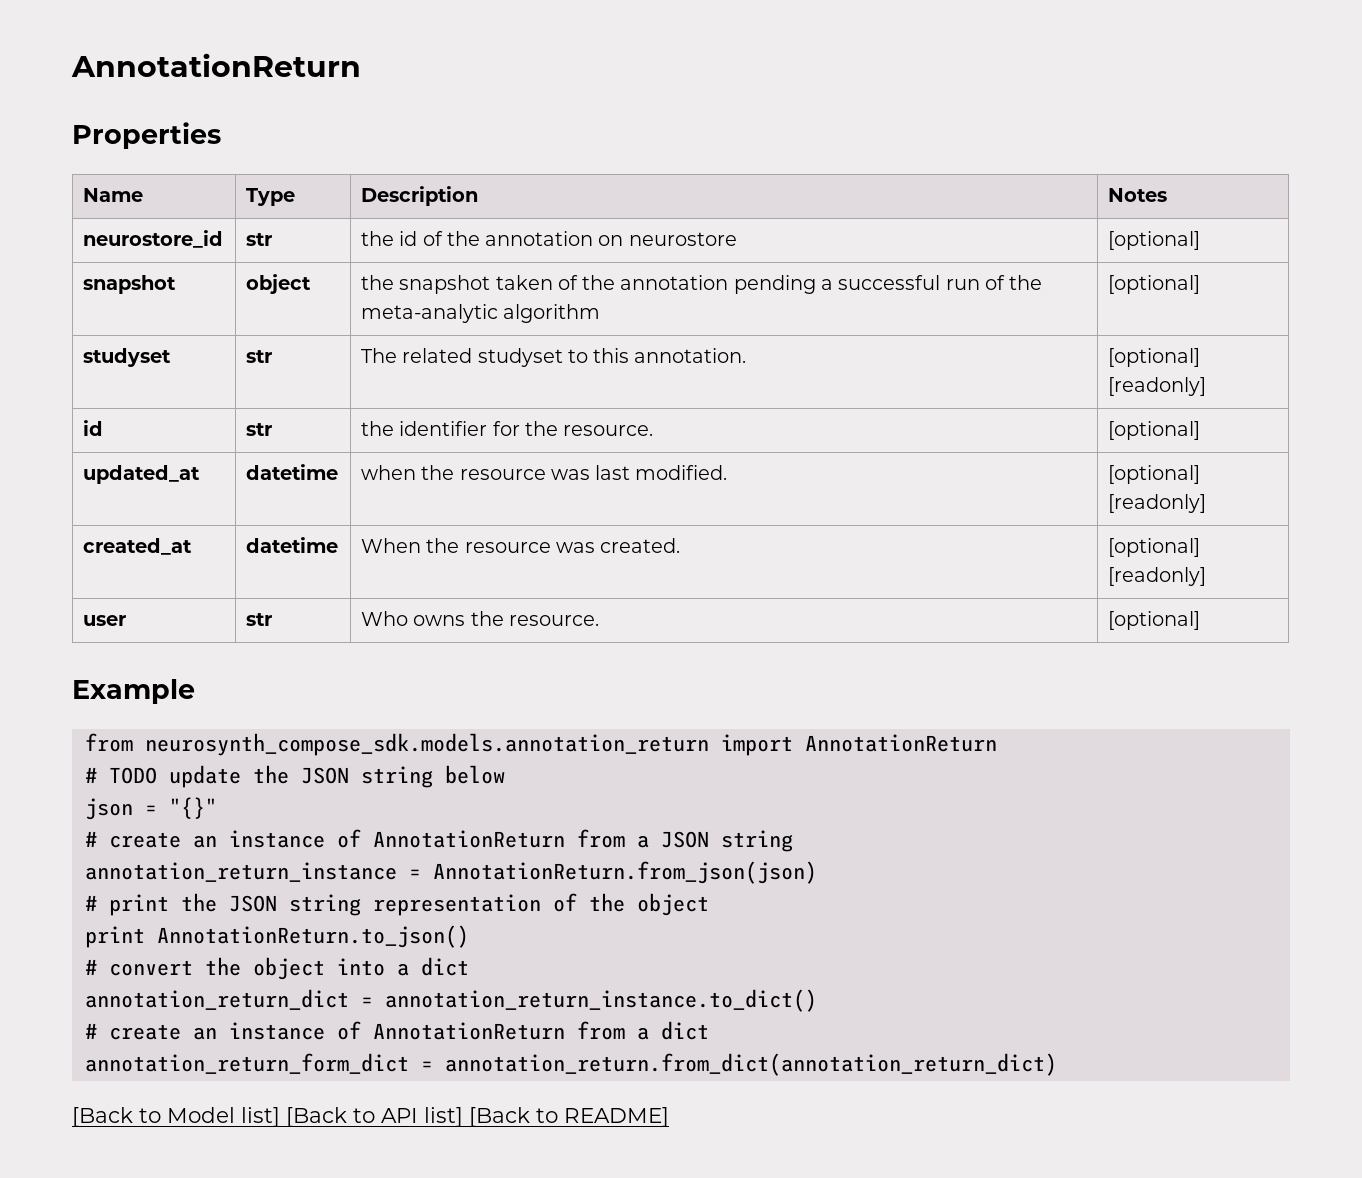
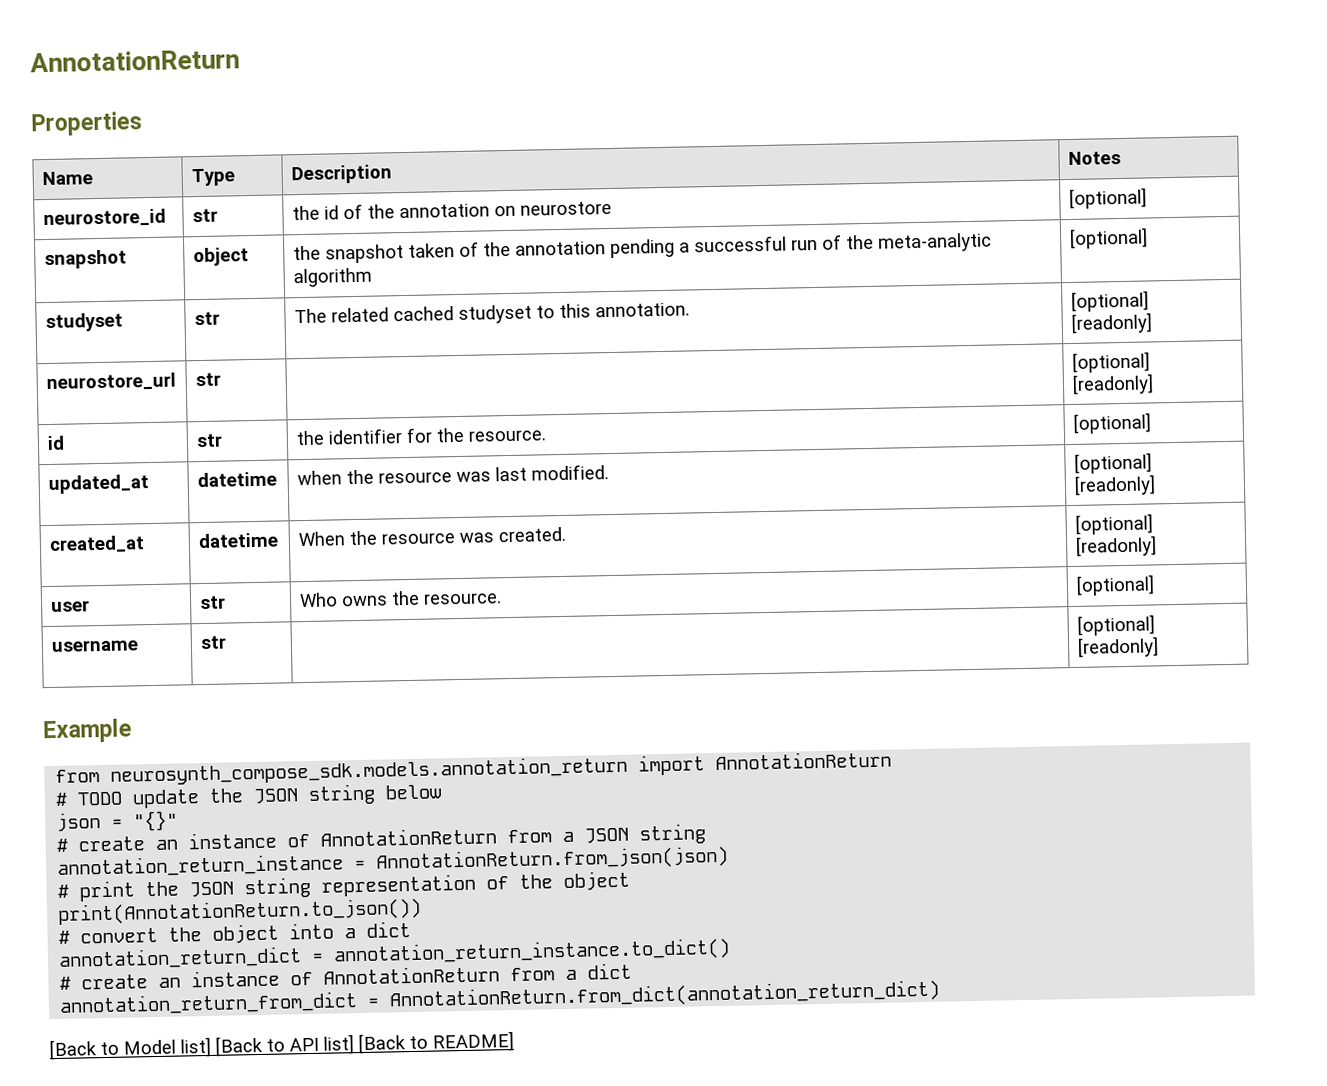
- studyset | str | The related studyset to this annotation. | [optional] [readonly]
+ studyset | str | The related cached studyset to this annotation. | [optional] [readonly]
+ neurostore_url | str | | [optional] [readonly]
+ username | str | | [optional] [readonly]
- print AnnotationReturn.to_json()
+ print(AnnotationReturn.to_json())
- annotation_return_form_dict = annotation_return.from_dict(annotation_return_dict)
+ annotation_return_from_dict = AnnotationReturn.from_dict(annotation_return_dict)

